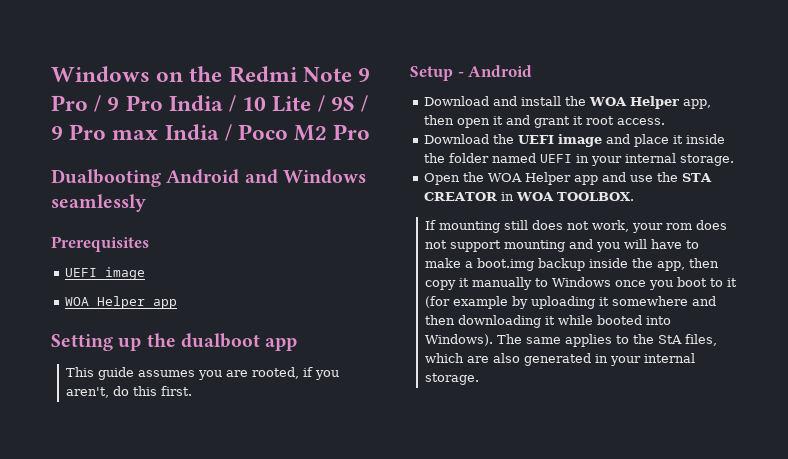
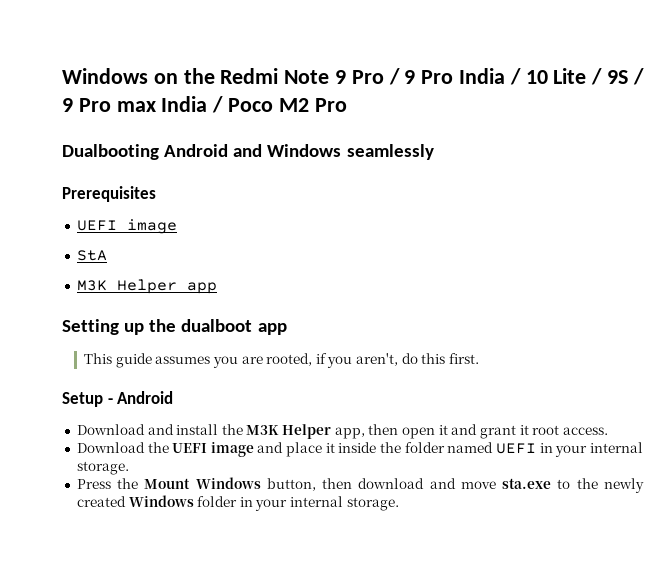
  Prerequisites
  UEFI image
- WOA Helper app
+ StA
+ M3K Helper app
- Download and install the WOA Helper app, then open it and grant it root access.
+ Download and install the M3K Helper app, then open it and grant it root access.
- Open the WOA Helper app and use the STA CREATOR in WOA TOOLBOX.
- If mounting still does not work, your rom does not support mounting and you will have to make a boot.img backup inside the app, then copy it manually to Windows once you boot to it (for example by uploading it somewhere and then downloading it while booted into Windows). The same applies to the StA files, which are also generated in your internal storage.
+ Press the Mount Windows button, then download and move sta.exe to the newly created Windows folder in your internal storage.

